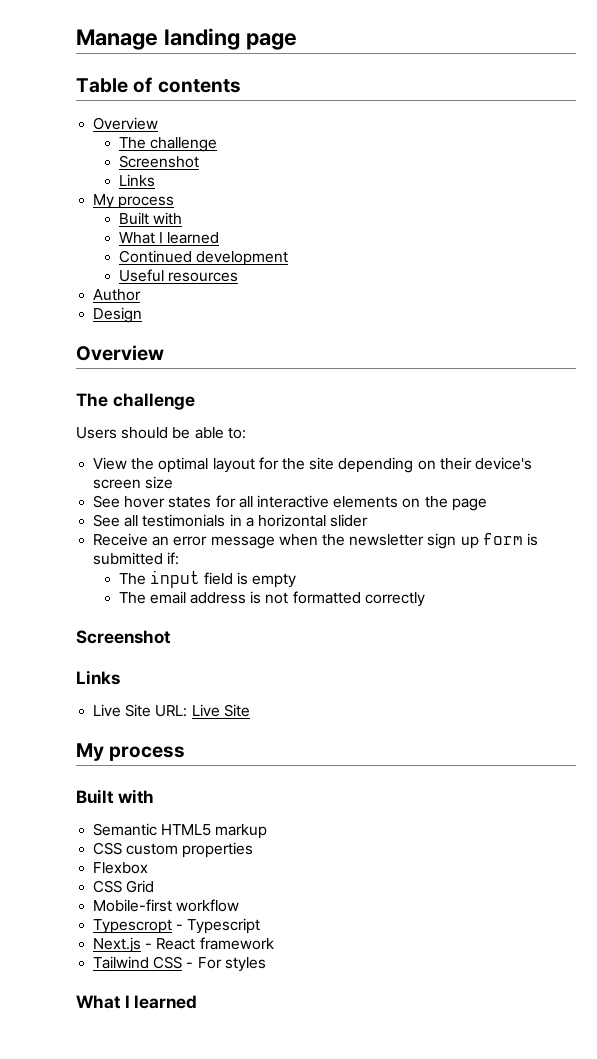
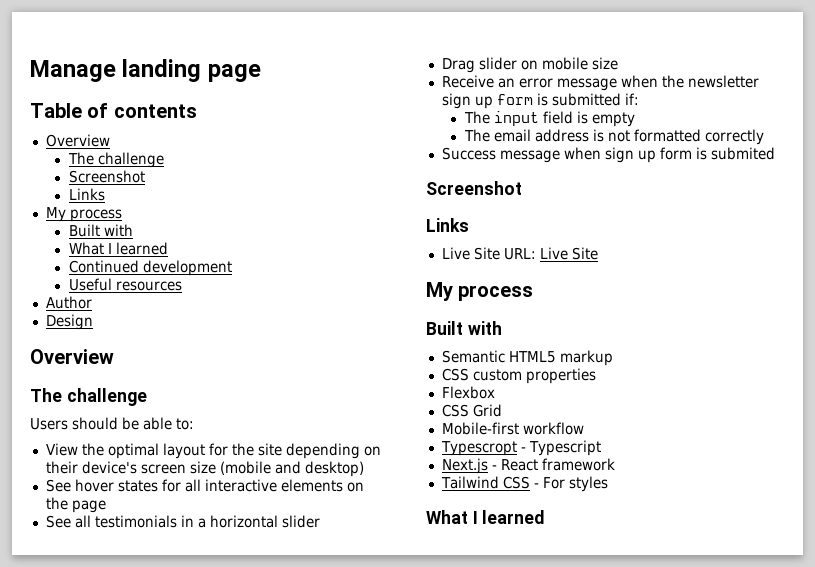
- View the optimal layout for the site depending on their device's screen size
+ View the optimal layout for the site depending on their device's screen size (mobile and desktop)
+ Drag slider on mobile size
+ Success message when sign up form is submited

